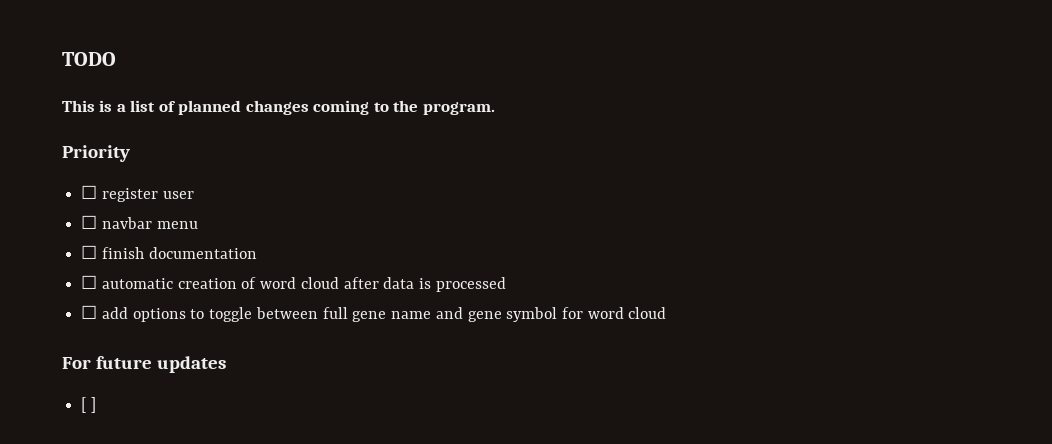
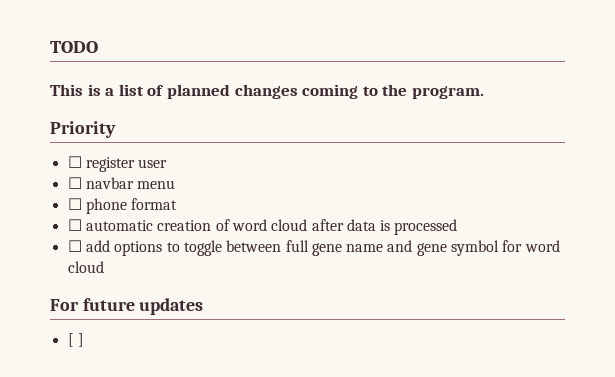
- ☐ finish documentation
+ ☐ phone format

